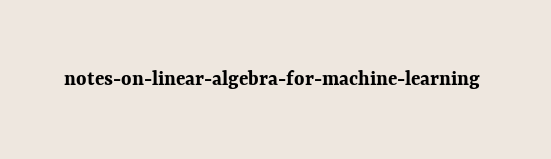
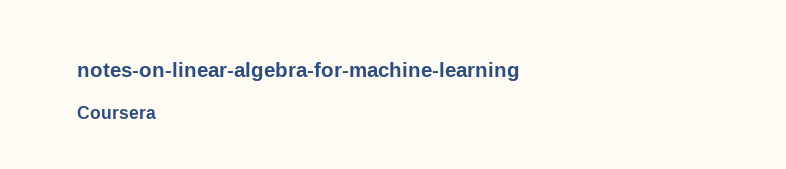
+ Coursera

